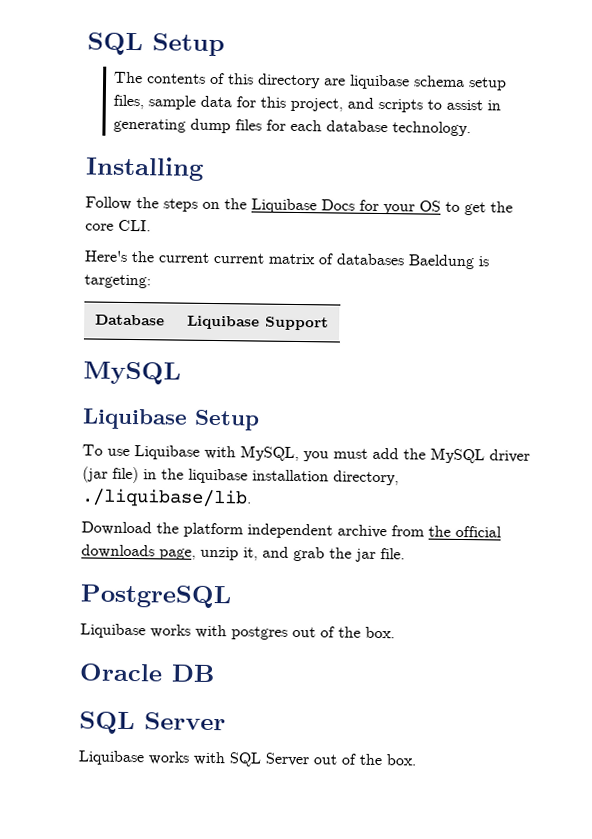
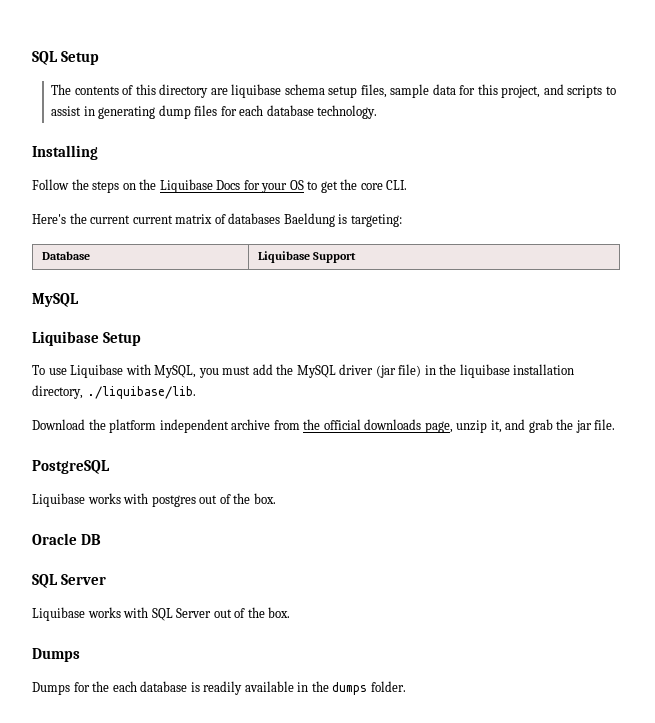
  Liquibase works with SQL Server out of the box.
+ Dumps
+ Dumps for the each database is readily available in the dumps folder.

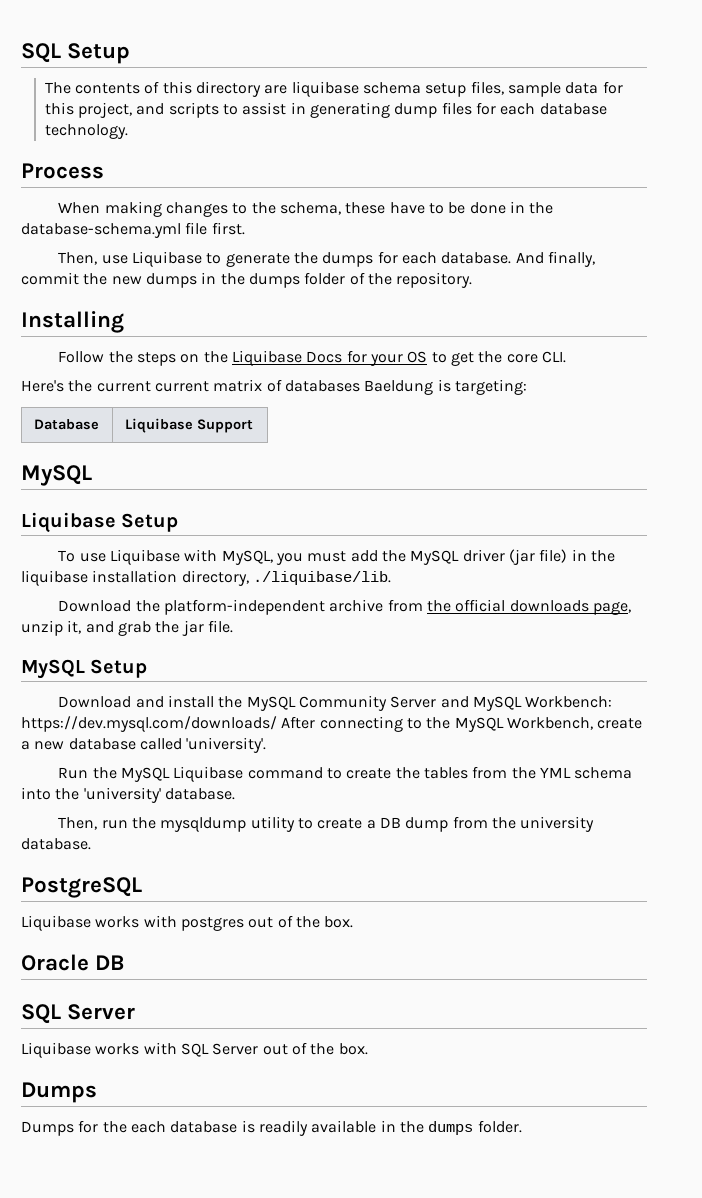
+ Process
+ When making changes to the schema, these have to be done in the database-schema.yml file first.
+ Then, use Liquibase to generate the dumps for each database. And finally, commit the new dumps in the dumps folder of the repository.
- Download the platform independent archive from the official downloads page, unzip it, and grab the jar file.
+ Download the platform-independent archive from the official downloads page, unzip it, and grab the jar file.
+ MySQL Setup
+ Download and install the MySQL Community Server and MySQL Workbench: https://dev.mysql.com/downloads/ After connecting to the MySQL Workbench, create a new database called 'university'.
+ Run the MySQL Liquibase command to create the tables from the YML schema into the 'university' database.
+ Then, run the mysqldump utility to create a DB dump from the university database.

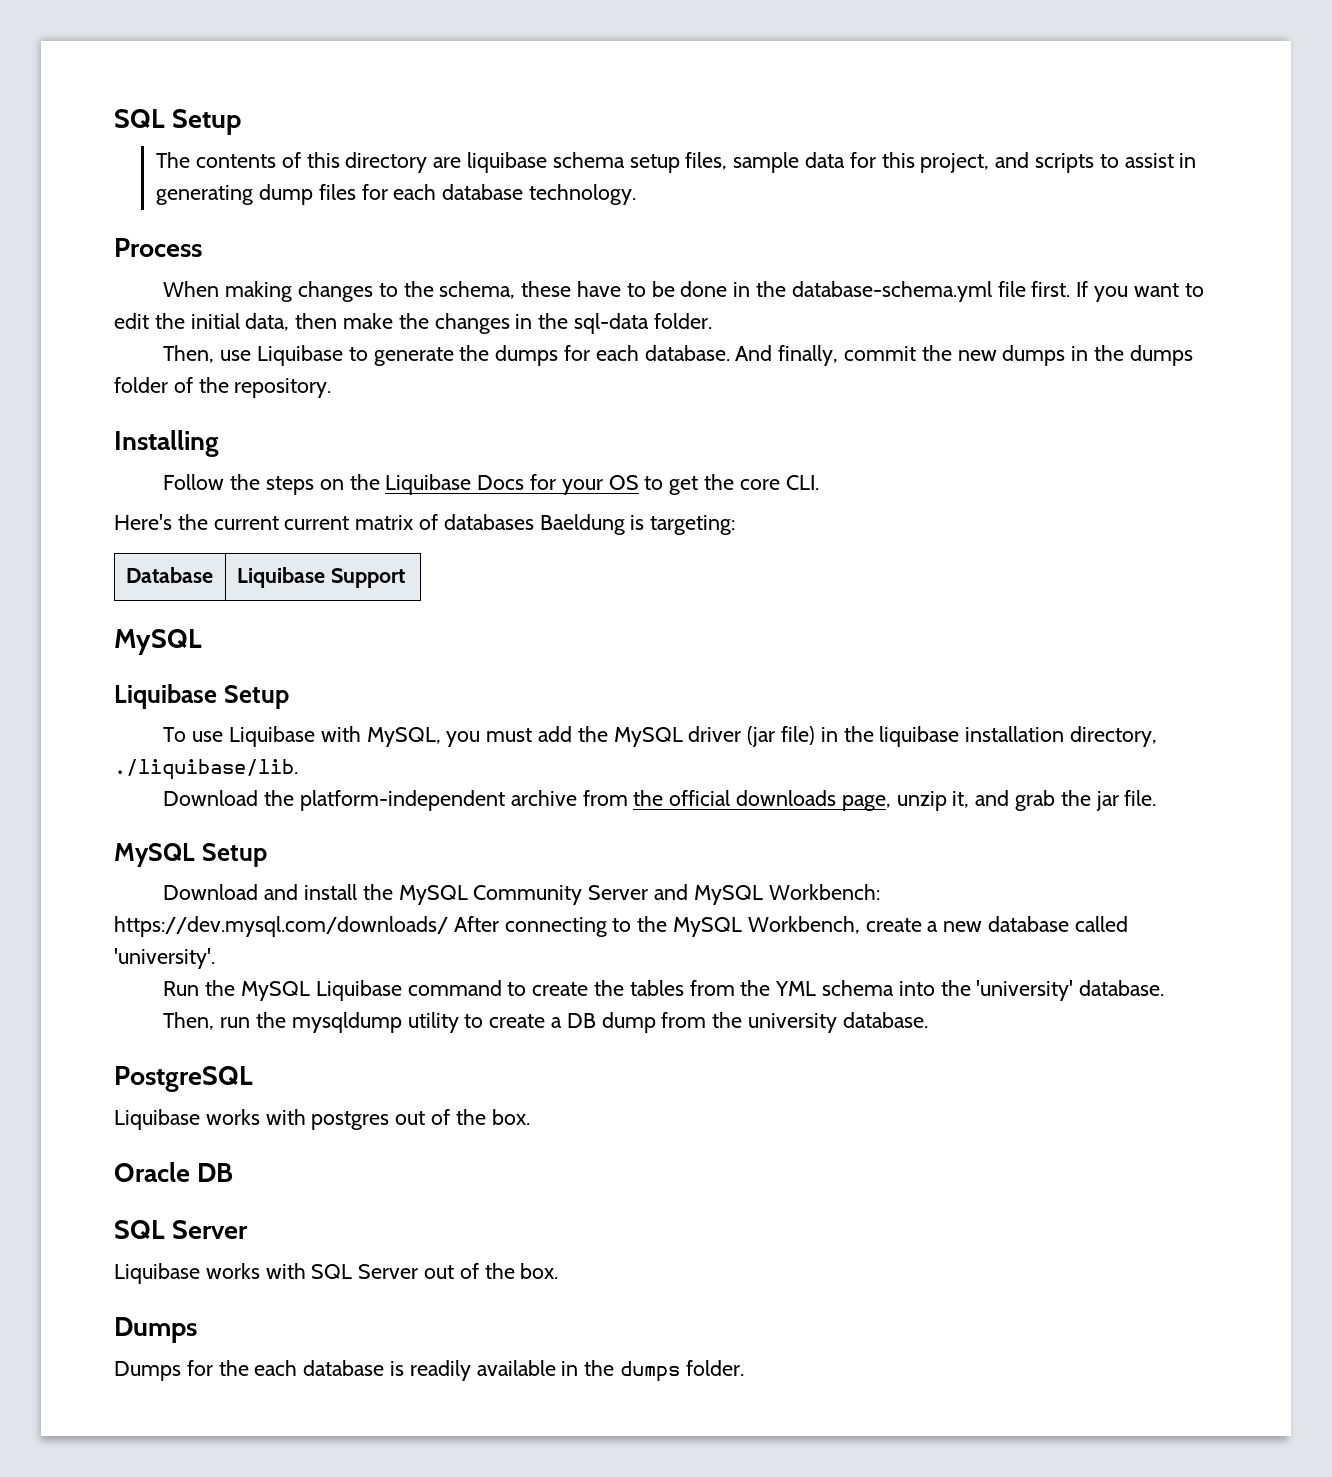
+ If you want to edit the initial data, then make the changes in the sql-data folder.

